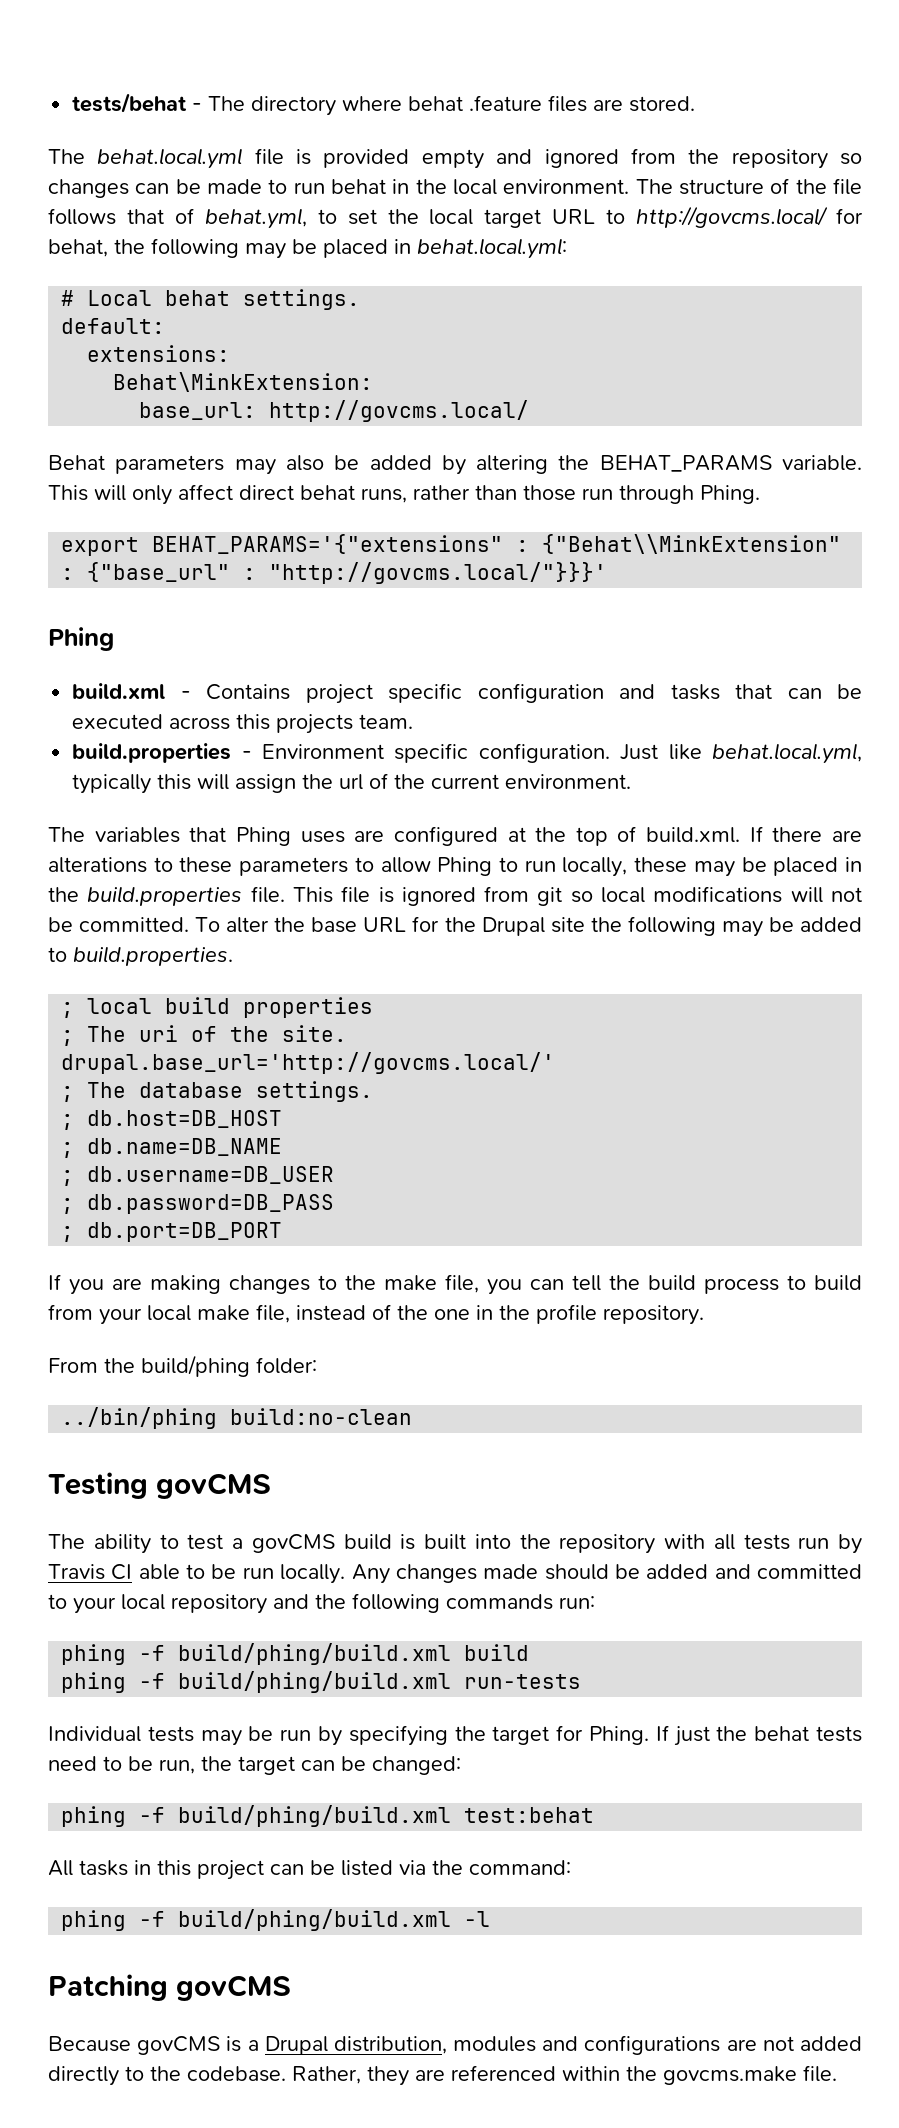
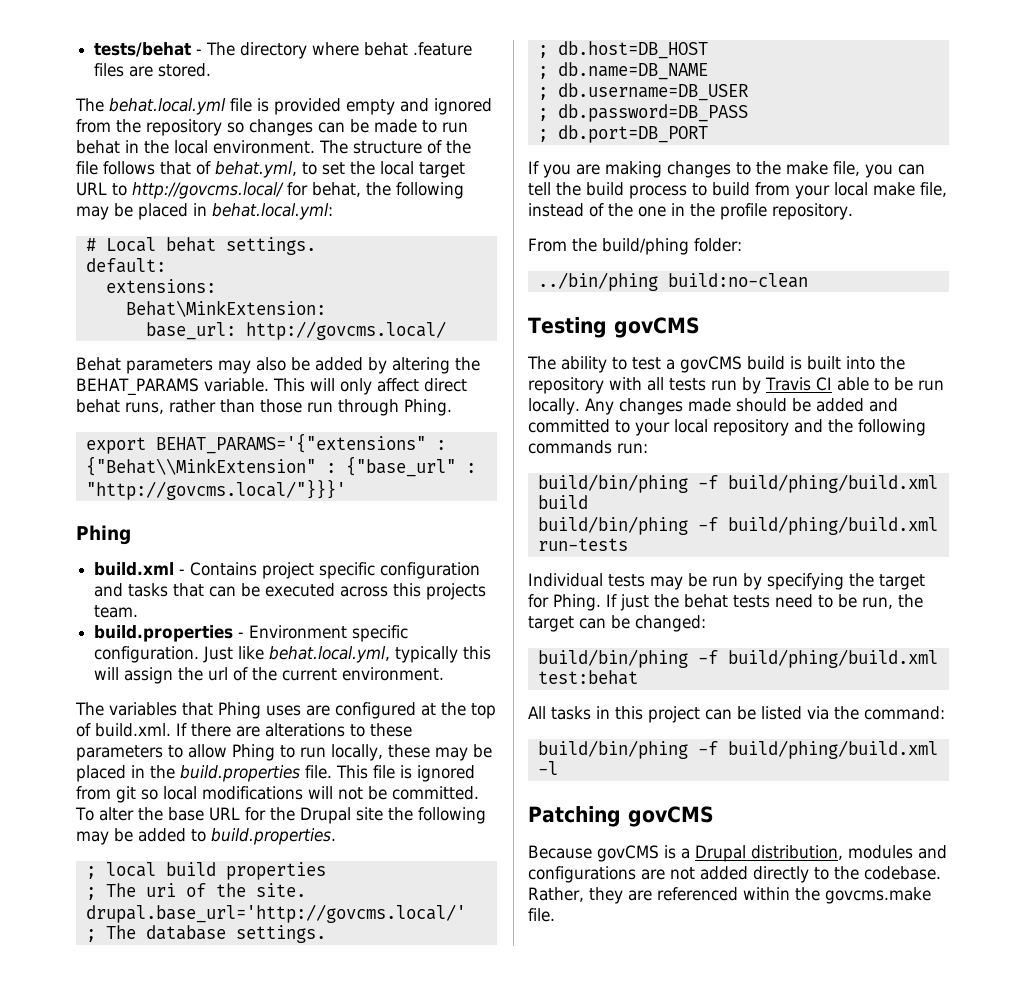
- phing -f build/phing/build.xml build
+ build/bin/phing -f build/phing/build.xml build
- phing -f build/phing/build.xml run-tests
+ build/bin/phing -f build/phing/build.xml run-tests
- phing -f build/phing/build.xml test:behat
+ build/bin/phing -f build/phing/build.xml test:behat
- phing -f build/phing/build.xml -l
+ build/bin/phing -f build/phing/build.xml -l

